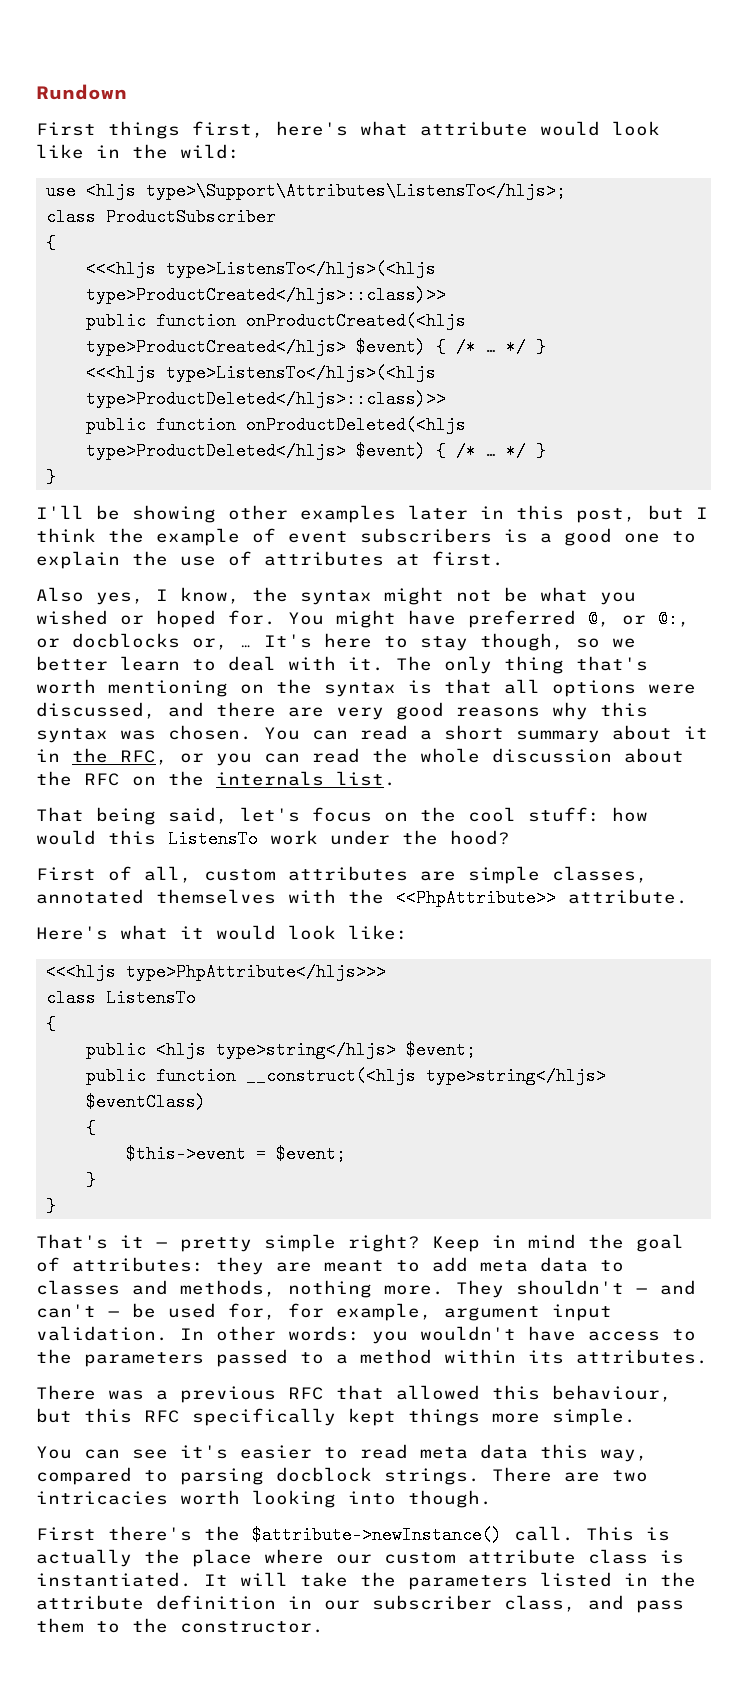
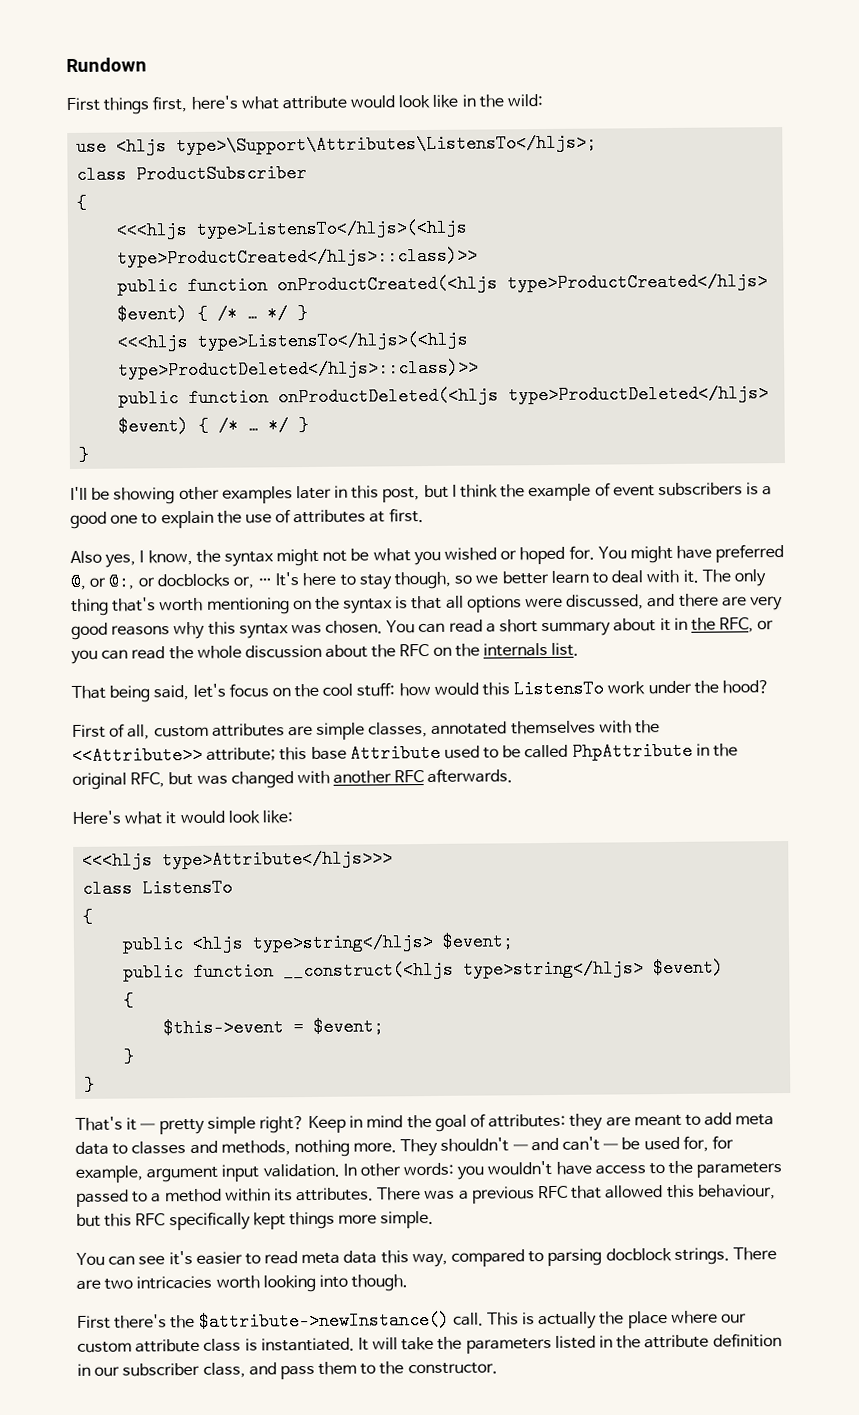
- First of all, custom attributes are simple classes, annotated themselves with the <<PhpAttribute>> attribute.
+ First of all, custom attributes are simple classes, annotated themselves with the <<Attribute>> attribute; this base Attribute used to be called PhpAttribute in the original RFC, but was changed with another RFC afterwards.
- <<<hljs type>PhpAttribute</hljs>>>
+ <<<hljs type>Attribute</hljs>>>
- public function __construct(<hljs type>string</hljs> $eventClass)
+ public function __construct(<hljs type>string</hljs> $event)
- In other words: you wouldn't have access to the parameters passed to a method within its attributes.
- There was a previous RFC that allowed this behaviour, but this RFC specifically kept things more simple.
+ In other words: you wouldn't have access to the parameters passed to a method within its attributes. There was a previous RFC that allowed this behaviour, but this RFC specifically kept things more simple.

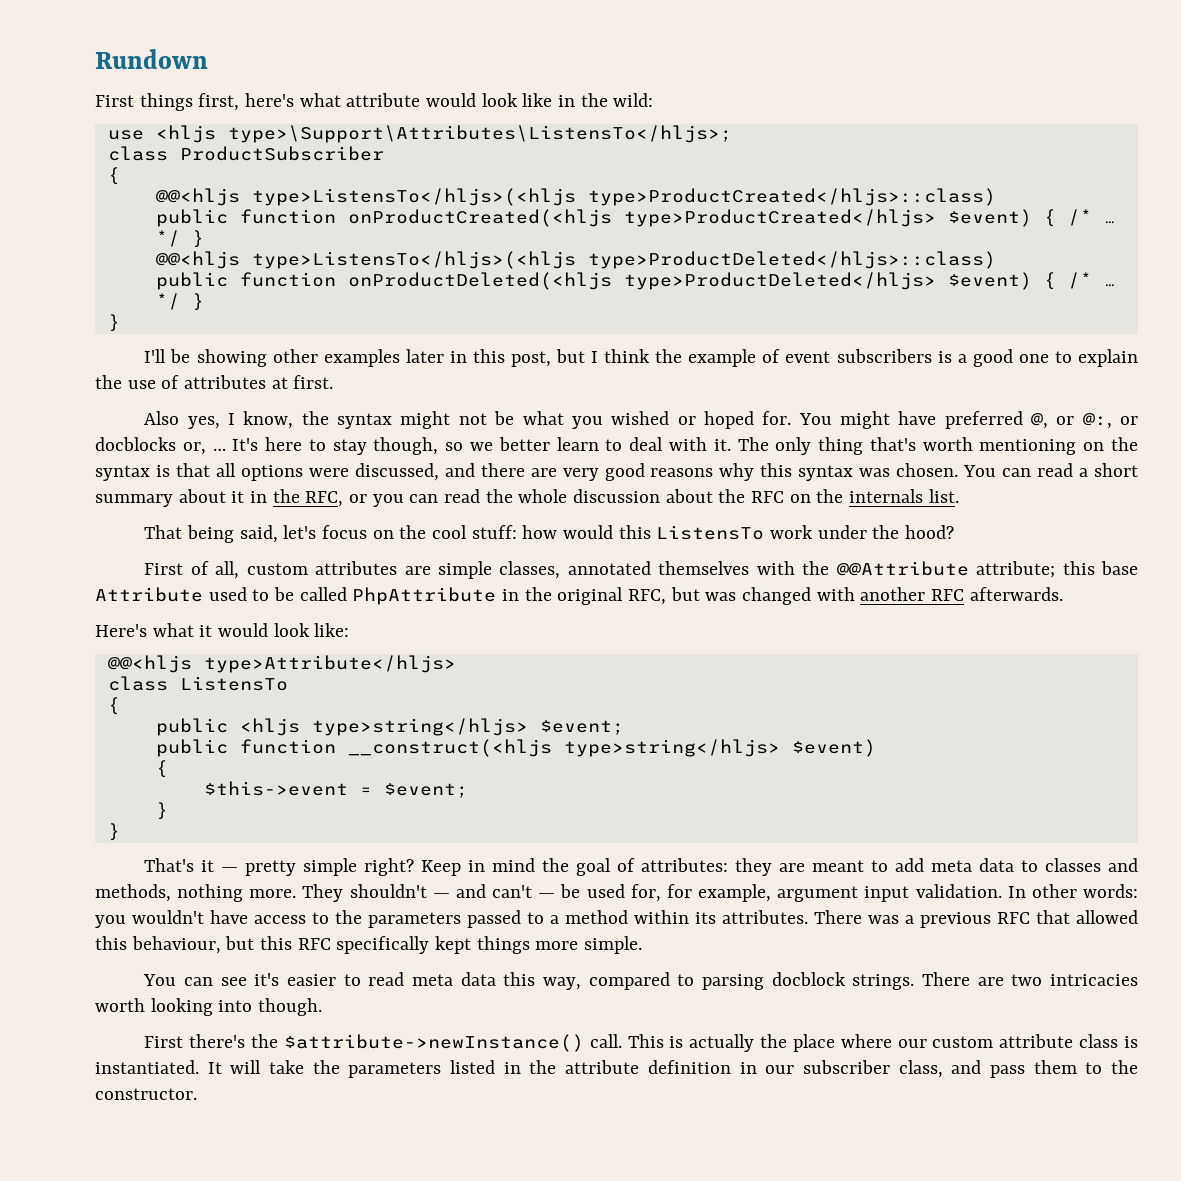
- <<<hljs type>ListensTo</hljs>(<hljs type>ProductCreated</hljs>::class)>>
+ @@<hljs type>ListensTo</hljs>(<hljs type>ProductCreated</hljs>::class)
- <<<hljs type>ListensTo</hljs>(<hljs type>ProductDeleted</hljs>::class)>>
+ @@<hljs type>ListensTo</hljs>(<hljs type>ProductDeleted</hljs>::class)
- First of all, custom attributes are simple classes, annotated themselves with the <<Attribute>> attribute; this base Attribute used to be called PhpAttribute in the original RFC, but was changed with another RFC afterwards.
+ First of all, custom attributes are simple classes, annotated themselves with the @@Attribute attribute; this base Attribute used to be called PhpAttribute in the original RFC, but was changed with another RFC afterwards.
- <<<hljs type>Attribute</hljs>>>
+ @@<hljs type>Attribute</hljs>

